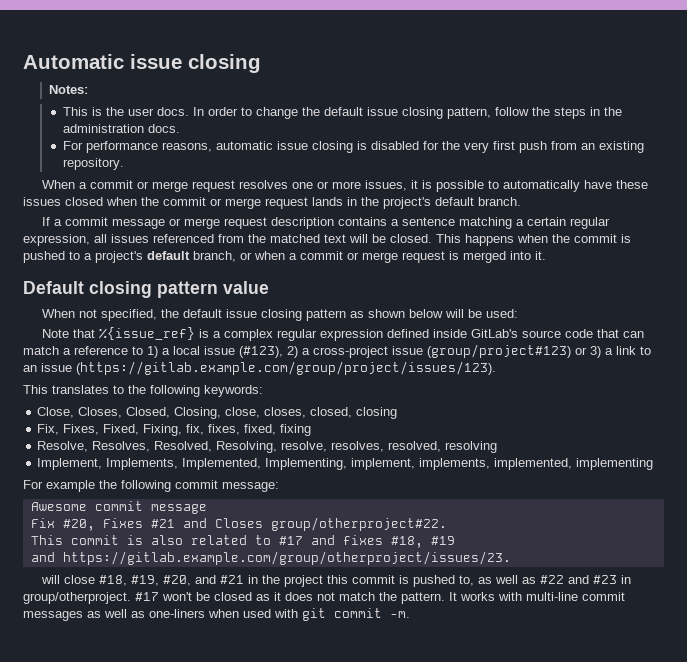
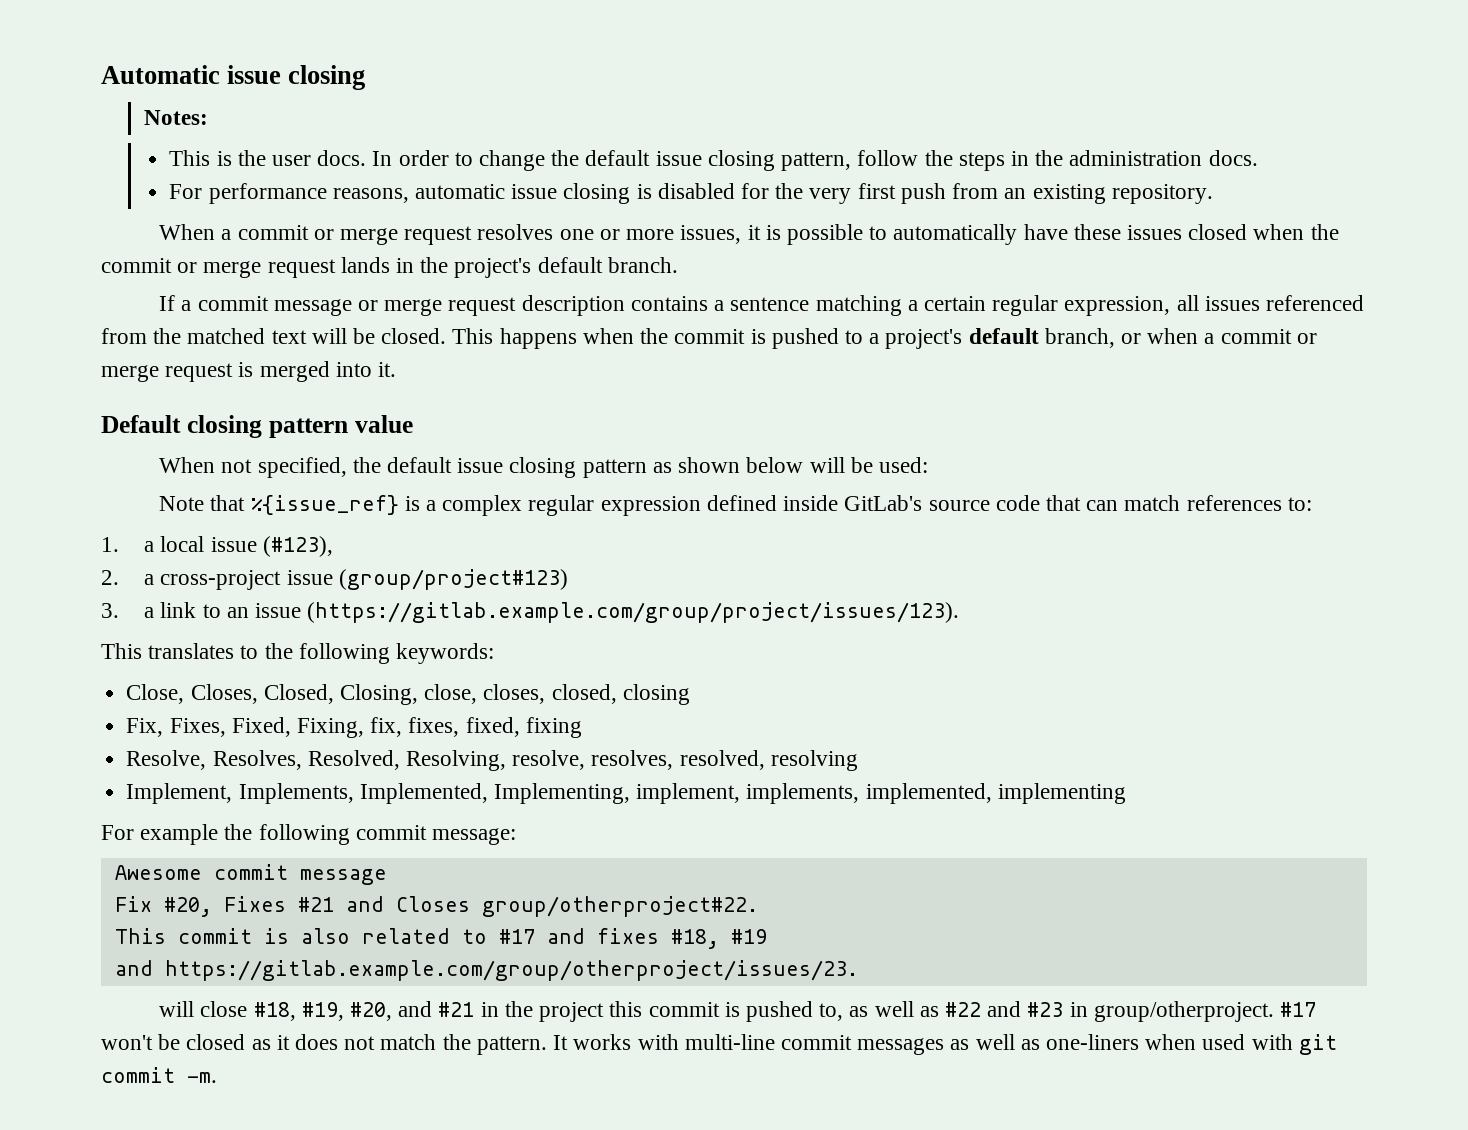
- Note that %{issue_ref} is a complex regular expression defined inside GitLab's source code that can match a reference to 1) a local issue (#123), 2) a cross-project issue (group/project#123) or 3) a link to an issue (https://gitlab.example.com/group/project/issues/123).
+ Note that %{issue_ref} is a complex regular expression defined inside GitLab's source code that can match references to:
+ 1. a local issue (#123),
+ 2. a cross-project issue (group/project#123)
+ 3. a link to an issue (https://gitlab.example.com/group/project/issues/123).

